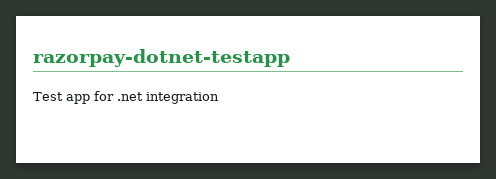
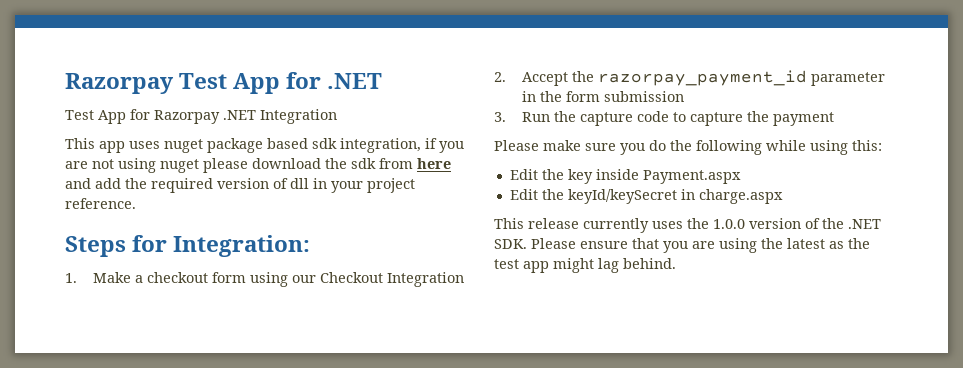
- razorpay-dotnet-testapp
- Test app for .net integration
+ Razorpay Test App for .NET
+ Test App for Razorpay .NET Integration
+ This app uses nuget package based sdk integration, if you are not using nuget please download the sdk from here and add the required version of dll in your project reference.
+ Steps for Integration:
+ 1. Make a checkout form using our Checkout Integration
+ 2. Accept the razorpay_payment_id parameter in the form submission
+ 3. Run the capture code to capture the payment
+ Please make sure you do the following while using this:
+ Edit the key inside Payment.aspx
+ Edit the keyId/keySecret in charge.aspx
+ This release currently uses the 1.0.0 version of the .NET SDK. Please ensure that you are using the latest as the test app might lag behind.

